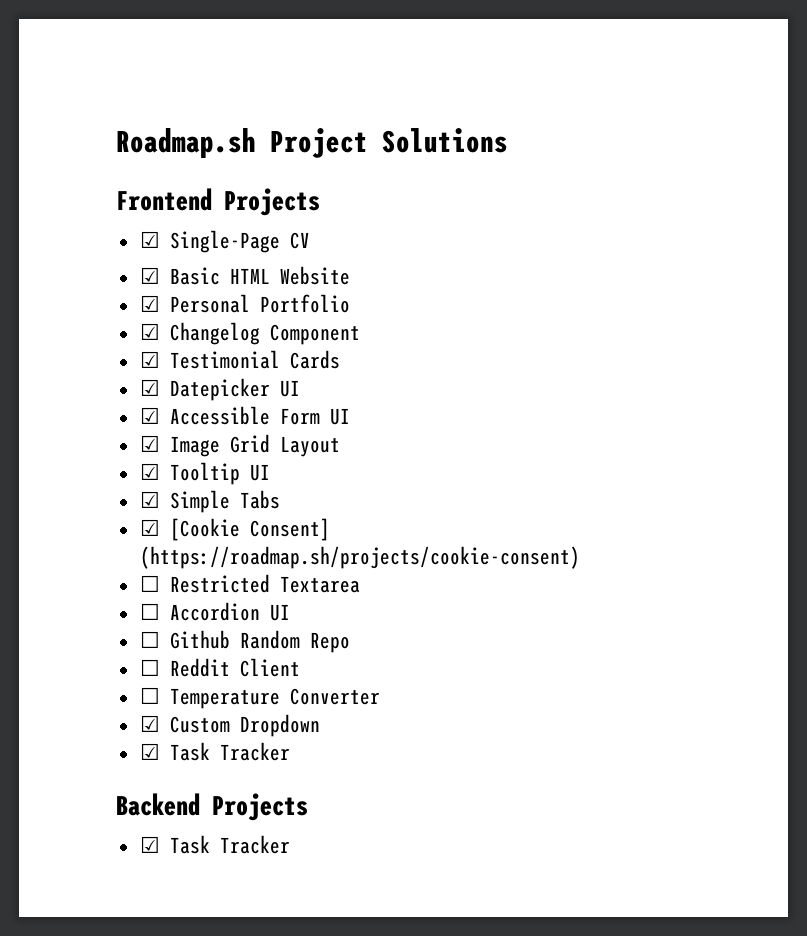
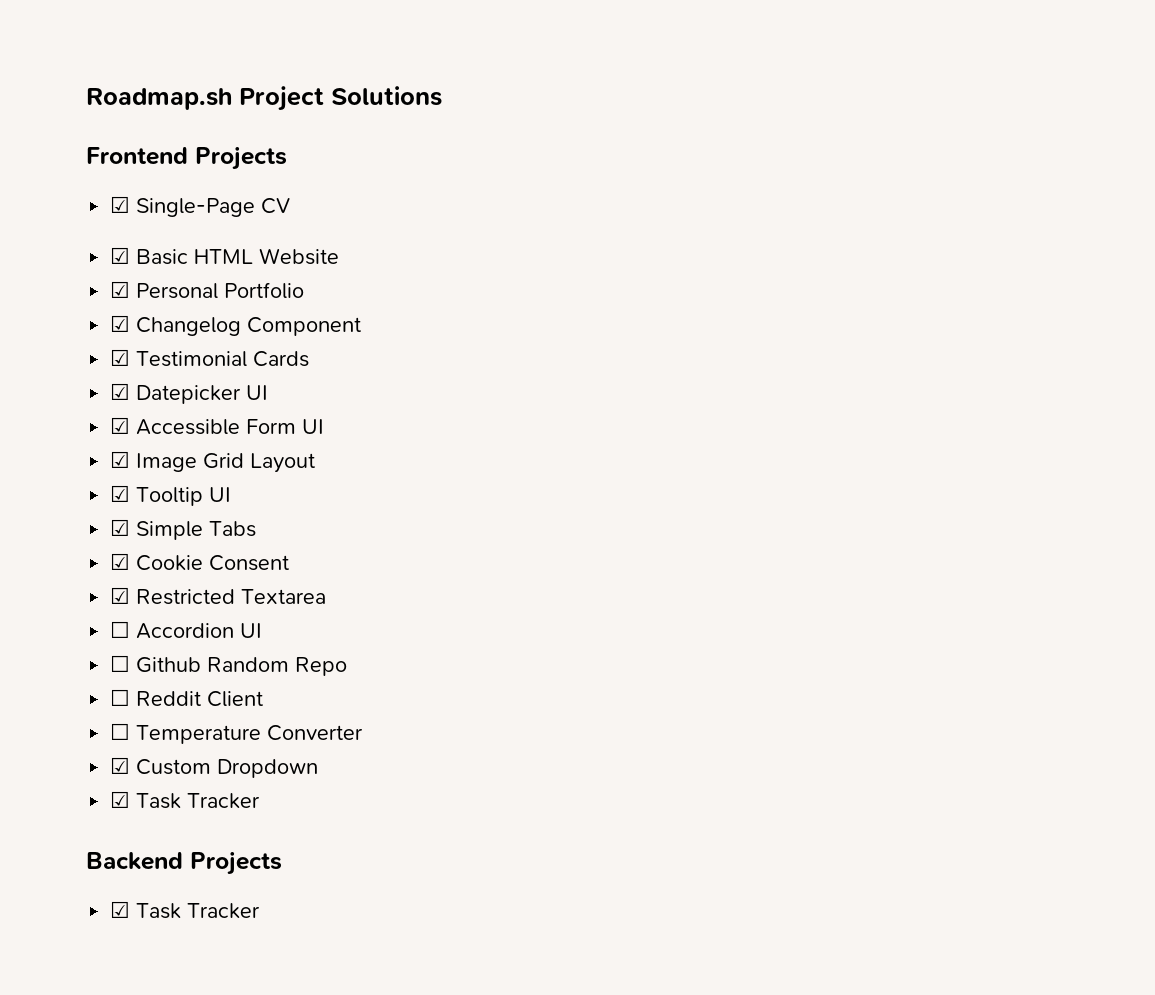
- ☑ [Cookie Consent] (https://roadmap.sh/projects/cookie-consent)
- ☐ Restricted Textarea
+ ☑ Cookie Consent
+ ☑ Restricted Textarea

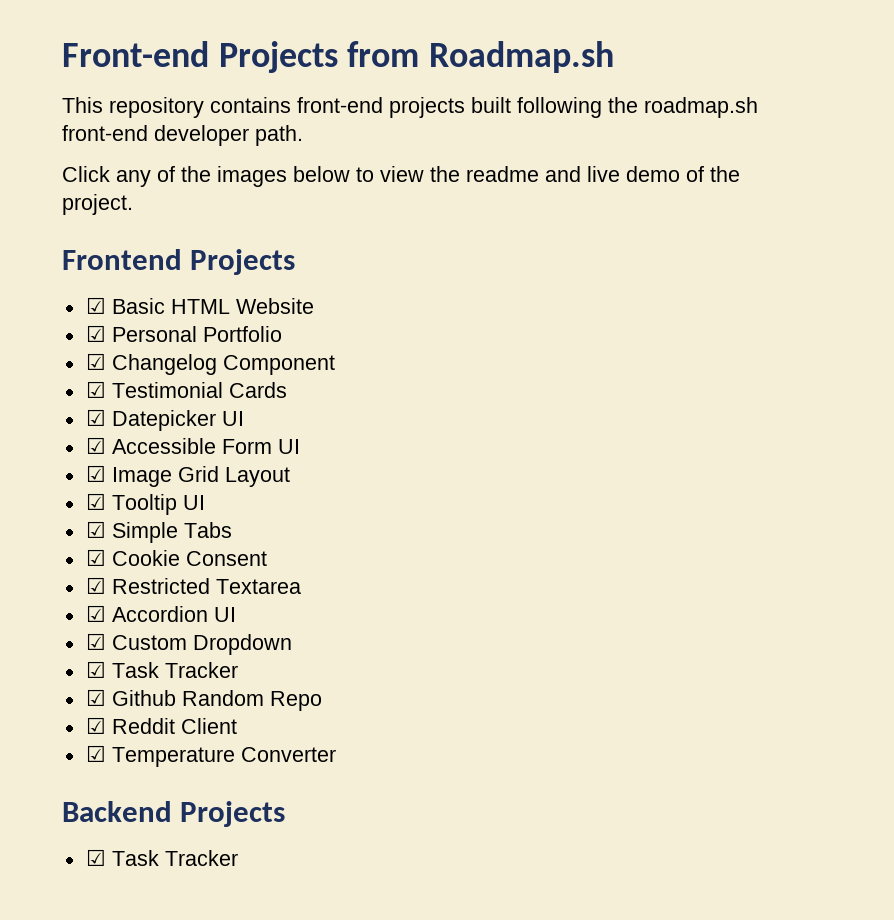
- Roadmap.sh Project Solutions
+ Front-end Projects from Roadmap.sh
+ This repository contains front-end projects built following the roadmap.sh front-end developer path.
+ Click any of the images below to view the readme and live demo of the project.
- ☑ Single-Page CV
- ☐ Accordion UI
+ ☑ Accordion UI
- ☐ Github Random Repo
- ☐ Reddit Client
- ☐ Temperature Converter
+ ☑ Github Random Repo
+ ☑ Reddit Client
+ ☑ Temperature Converter

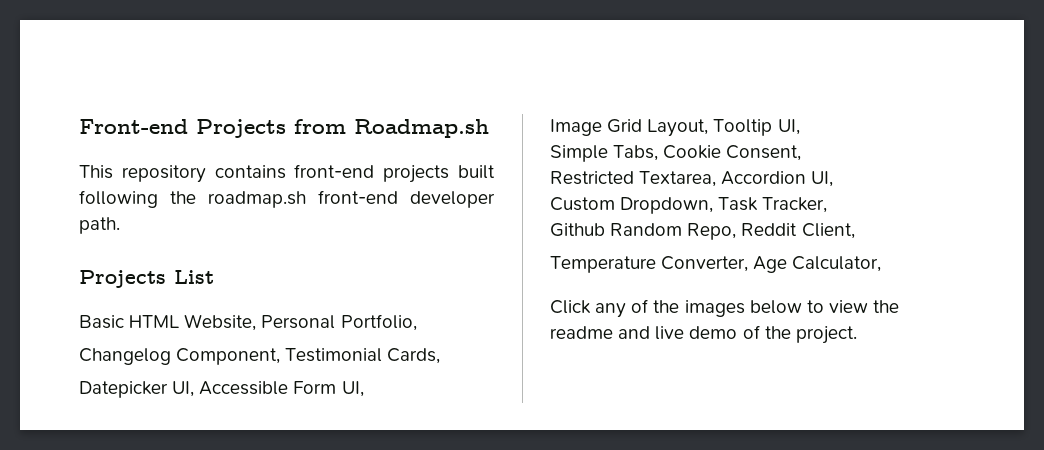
+ Projects List
+ Basic HTML Website, Personal Portfolio,
+ Changelog Component, Testimonial Cards,
+ Datepicker UI, Accessible Form UI,
+ Image Grid Layout, Tooltip UI,
+ Simple Tabs, Cookie Consent,
+ Restricted Textarea, Accordion UI,
+ Custom Dropdown, Task Tracker,
+ Github Random Repo, Reddit Client,
+ Temperature Converter, Age Calculator,
- Frontend Projects
- ☑ Basic HTML Website
- ☑ Personal Portfolio
- ☑ Changelog Component
- ☑ Testimonial Cards
- ☑ Datepicker UI
- ☑ Accessible Form UI
- ☑ Image Grid Layout
- ☑ Tooltip UI
- ☑ Simple Tabs
- ☑ Cookie Consent
- ☑ Restricted Textarea
- ☑ Accordion UI
- ☑ Custom Dropdown
- ☑ Task Tracker
- ☑ Github Random Repo
- ☑ Reddit Client
- ☑ Temperature Converter
- Backend Projects
- ☑ Task Tracker

